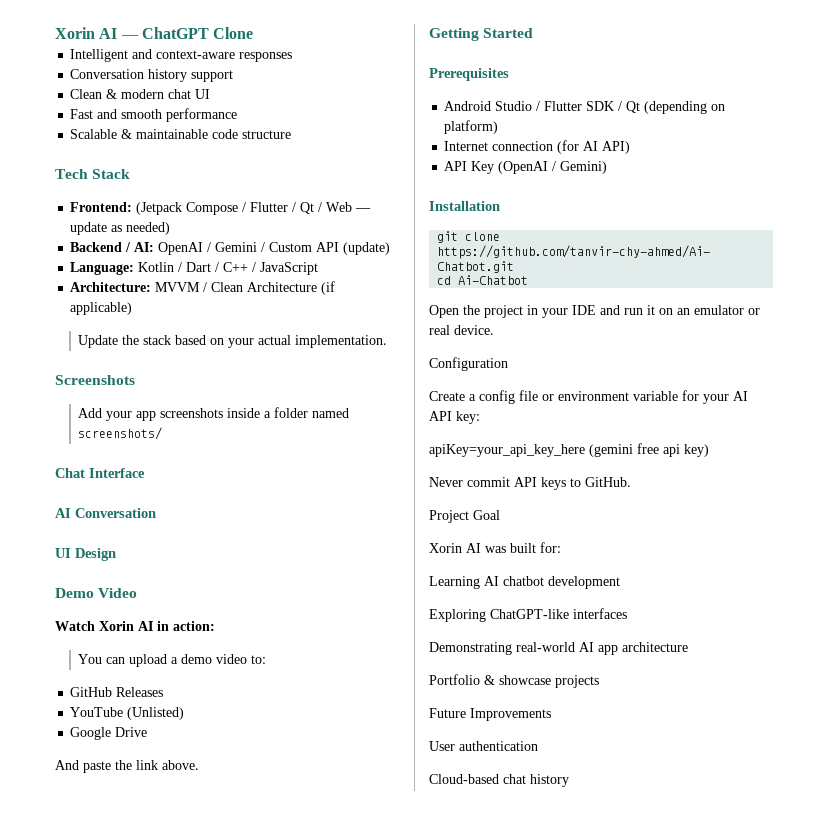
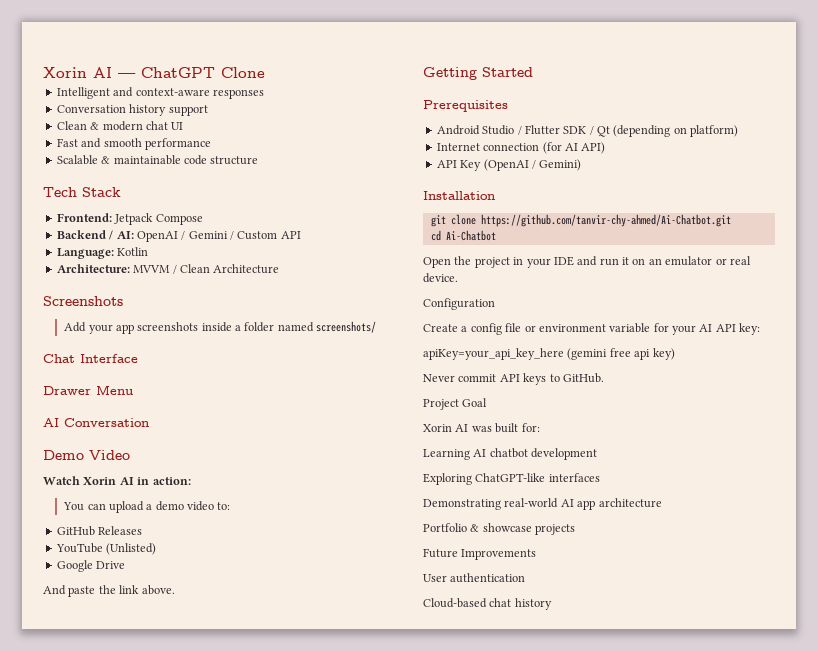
- Frontend: (Jetpack Compose / Flutter / Qt / Web — update as needed)
+ Frontend: Jetpack Compose
- Backend / AI: OpenAI / Gemini / Custom API (update)
+ Backend / AI: OpenAI / Gemini / Custom API
- Language: Kotlin / Dart / C++ / JavaScript
+ Language: Kotlin
- Architecture: MVVM / Clean Architecture (if applicable)
- Update the stack based on your actual implementation.
+ Architecture: MVVM / Clean Architecture
+ Drawer Menu
- UI Design

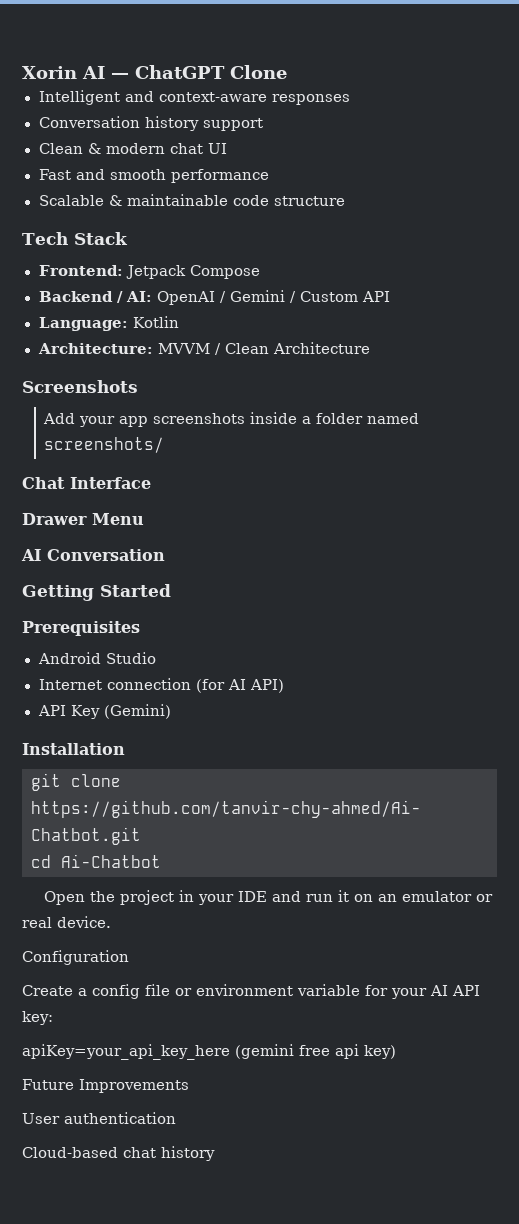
- Demo Video
- Watch Xorin AI in action:
- You can upload a demo video to:
- GitHub Releases
- YouTube (Unlisted)
- Google Drive
- And paste the link above.
- Android Studio / Flutter SDK / Qt (depending on platform)
+ Android Studio
- API Key (OpenAI / Gemini)
+ API Key (Gemini)
- Never commit API keys to GitHub.
- Project Goal
- Xorin AI was built for:
- Learning AI chatbot development
- Exploring ChatGPT-like interfaces
- Demonstrating real-world AI app architecture
- Portfolio & showcase projects

